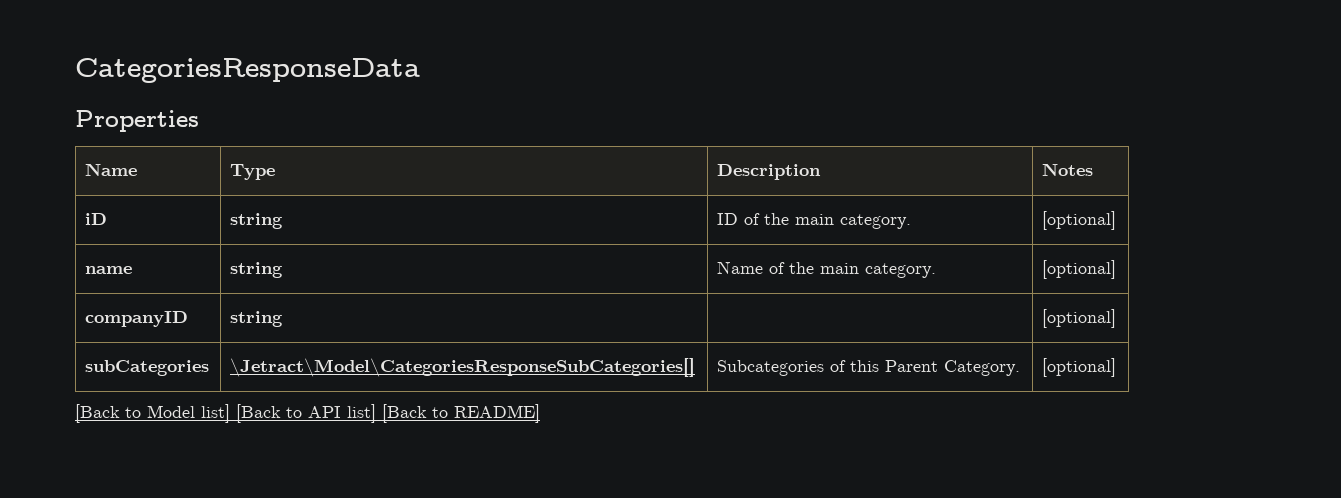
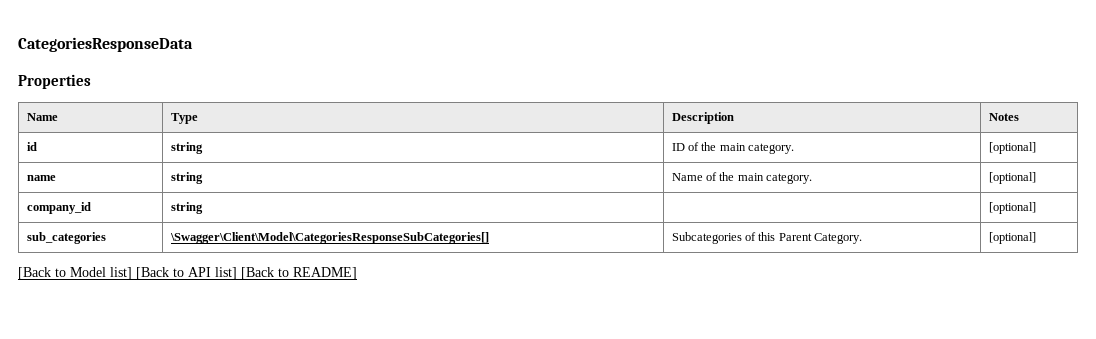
- iD | string | ID of the main category. | [optional]
+ id | string | ID of the main category. | [optional]
- companyID | string | | [optional]
+ company_id | string | | [optional]
- subCategories | \Jetract\Model\CategoriesResponseSubCategories[] | Subcategories of this Parent Category. | [optional]
+ sub_categories | \Swagger\Client\Model\CategoriesResponseSubCategories[] | Subcategories of this Parent Category. | [optional]

